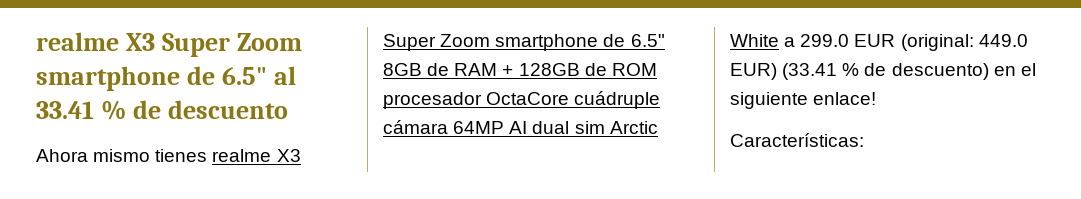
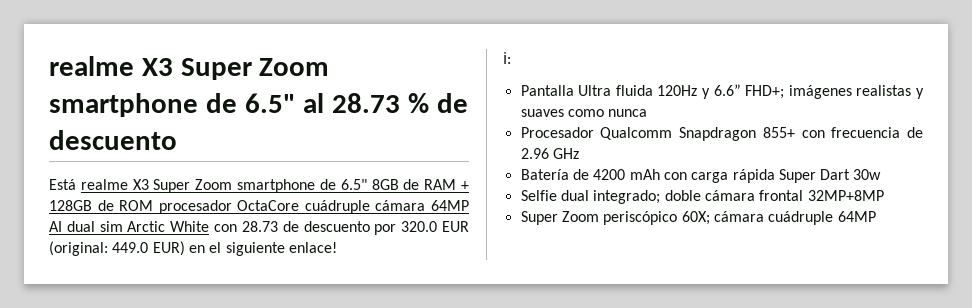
- realme X3 Super Zoom smartphone de 6.5" al 33.41 % de descuento
+ realme X3 Super Zoom smartphone de 6.5" al 28.73 % de descuento
- Ahora mismo tienes realme X3 Super Zoom smartphone de 6.5" 8GB de RAM + 128GB de ROM procesador OctaCore cuádruple cámara 64MP AI dual sim Arctic White a 299.0 EUR (original: 449.0 EUR) (33.41 % de descuento) en el siguiente enlace!
- Características:
+ Está realme X3 Super Zoom smartphone de 6.5" 8GB de RAM + 128GB de ROM procesador OctaCore cuádruple cámara 64MP AI dual sim Arctic White con 28.73 de descuento por 320.0 EUR (original: 449.0 EUR) en el siguiente enlace!
+ ℹ:
+ Pantalla Ultra fluida 120Hz y 6.6” FHD+; imágenes realistas y suaves como nunca
+ Procesador Qualcomm Snapdragon 855+ con frecuencia de 2.96 GHz
+ Batería de 4200 mAh con carga rápida Super Dart 30w
+ Selfie dual integrado; doble cámara frontal 32MP+8MP
+ Super Zoom periscópico 60X; cámara cuádruple 64MP

